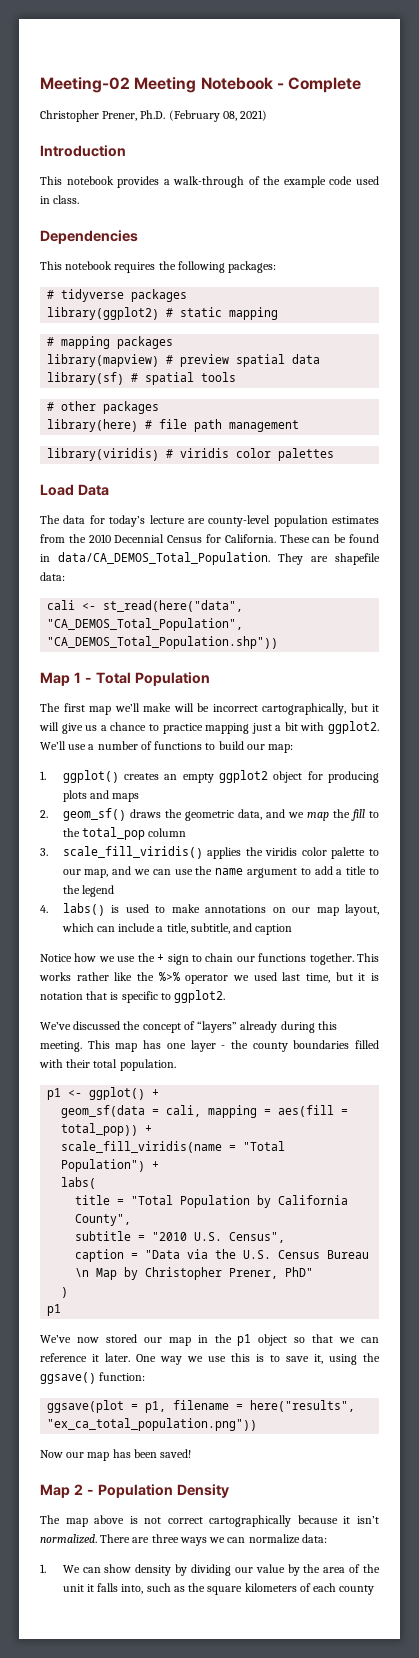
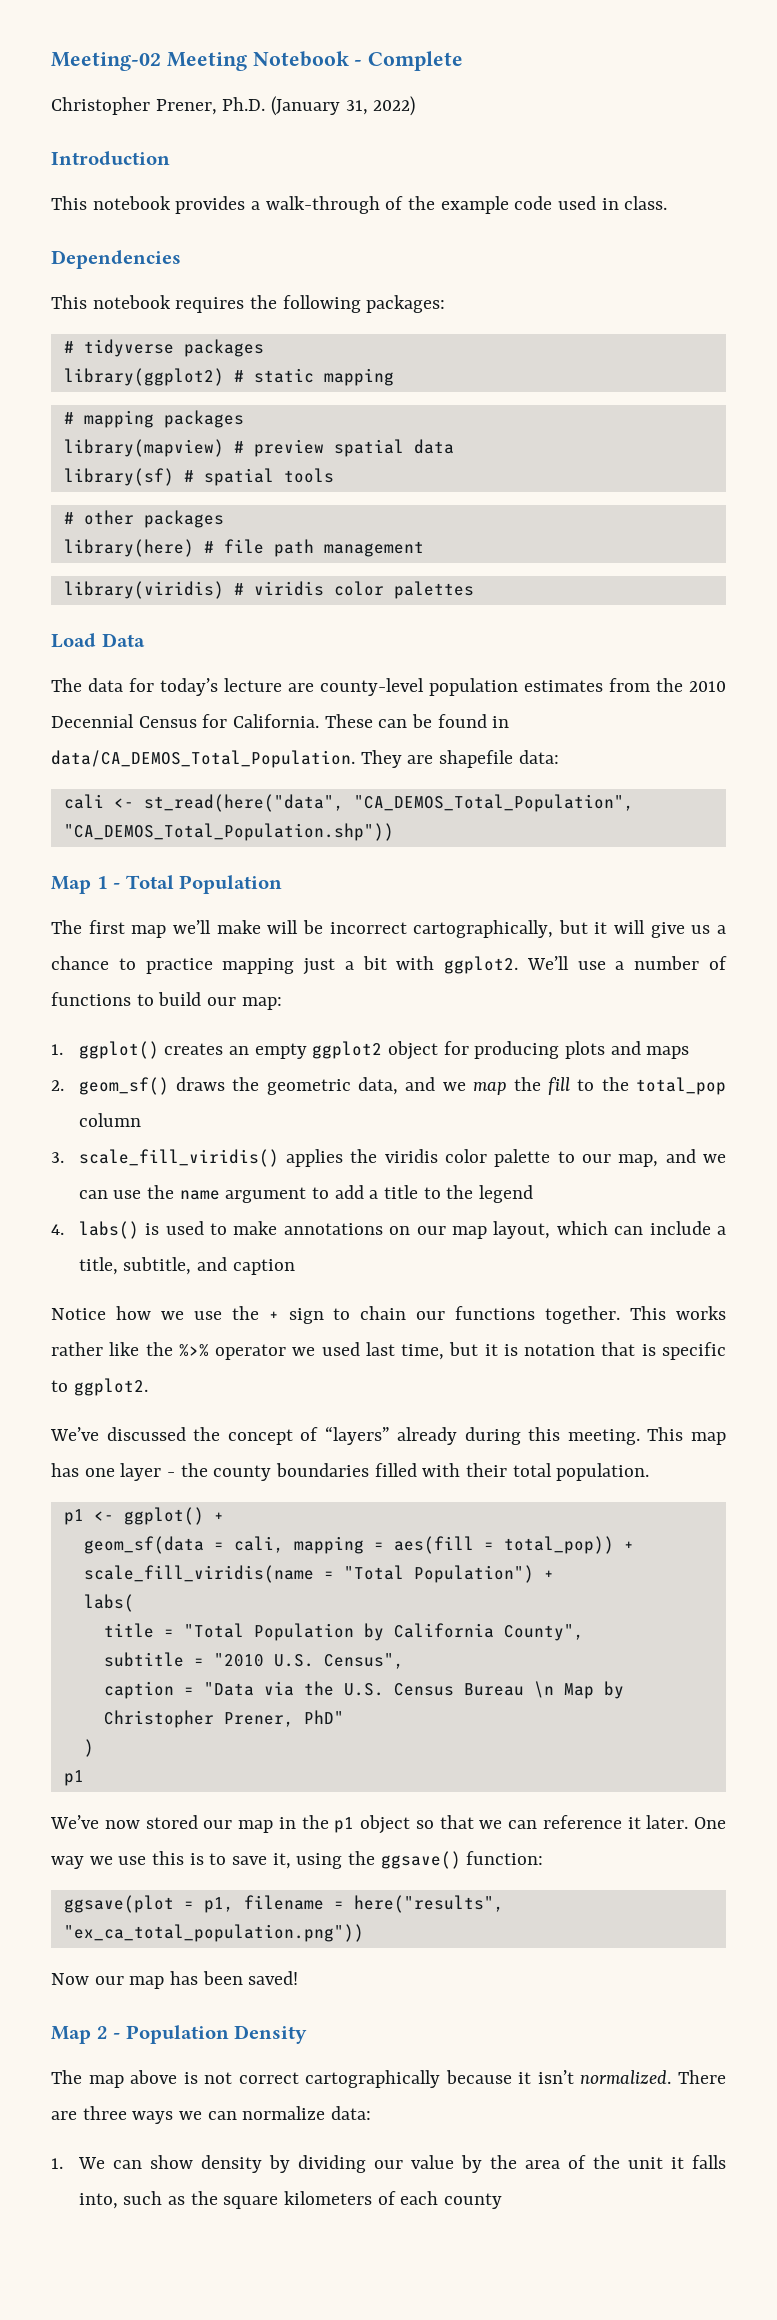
- Christopher Prener, Ph.D. (February 08, 2021)
+ Christopher Prener, Ph.D. (January 31, 2022)

